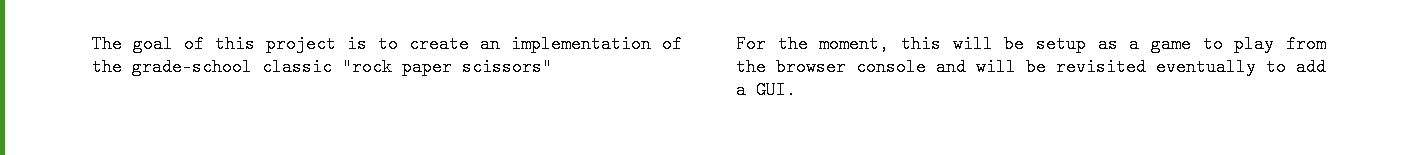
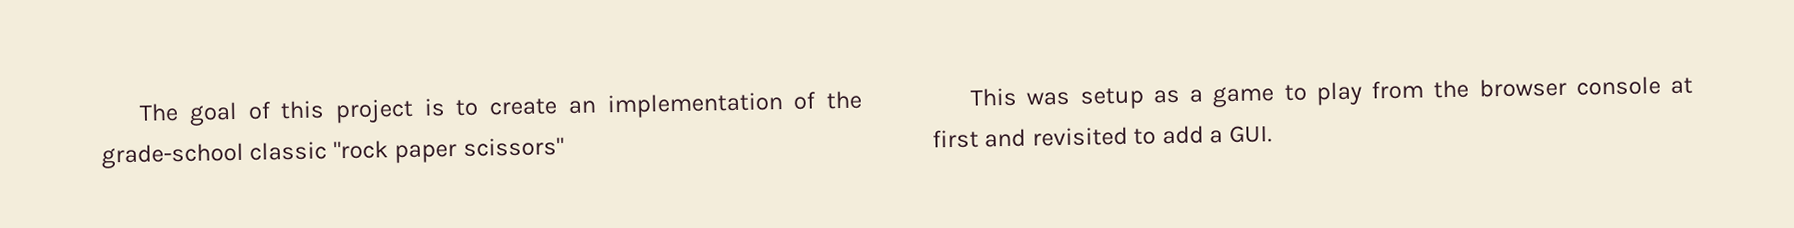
- For the moment, this will be setup as a game to play from the browser console and will be revisited eventually to add a GUI.
+ This was setup as a game to play from the browser console at first and revisited to add a GUI.

